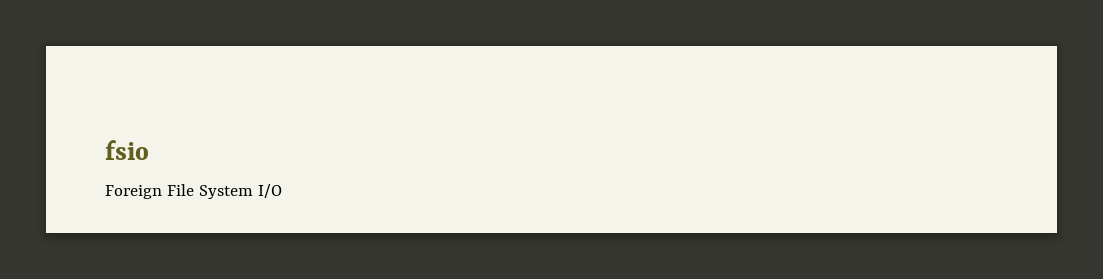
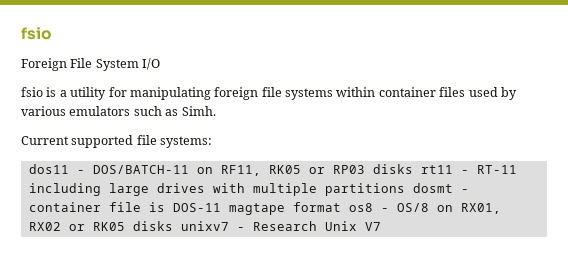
+ fsio is a utility for manipulating foreign file systems within container files used by various emulators such as Simh.
+ Current supported file systems:
+ dos11 - DOS/BATCH-11 on RF11, RK05 or RP03 disks rt11 - RT-11 including large drives with multiple partitions dosmt - container file is DOS-11 magtape format os8 - OS/8 on RX01, RX02 or RK05 disks unixv7 - Research Unix V7

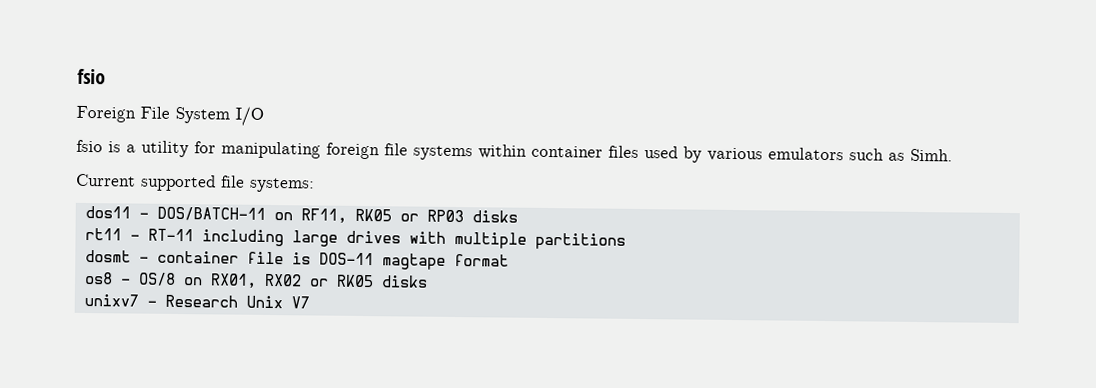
- dos11 - DOS/BATCH-11 on RF11, RK05 or RP03 disks rt11 - RT-11 including large drives with multiple partitions dosmt - container file is DOS-11 magtape format os8 - OS/8 on RX01, RX02 or RK05 disks unixv7 - Research Unix V7
+ dos11 - DOS/BATCH-11 on RF11, RK05 or RP03 disks
+ rt11 - RT-11 including large drives with multiple partitions
+ dosmt - container file is DOS-11 magtape format
+ os8 - OS/8 on RX01, RX02 or RK05 disks
+ unixv7 - Research Unix V7

